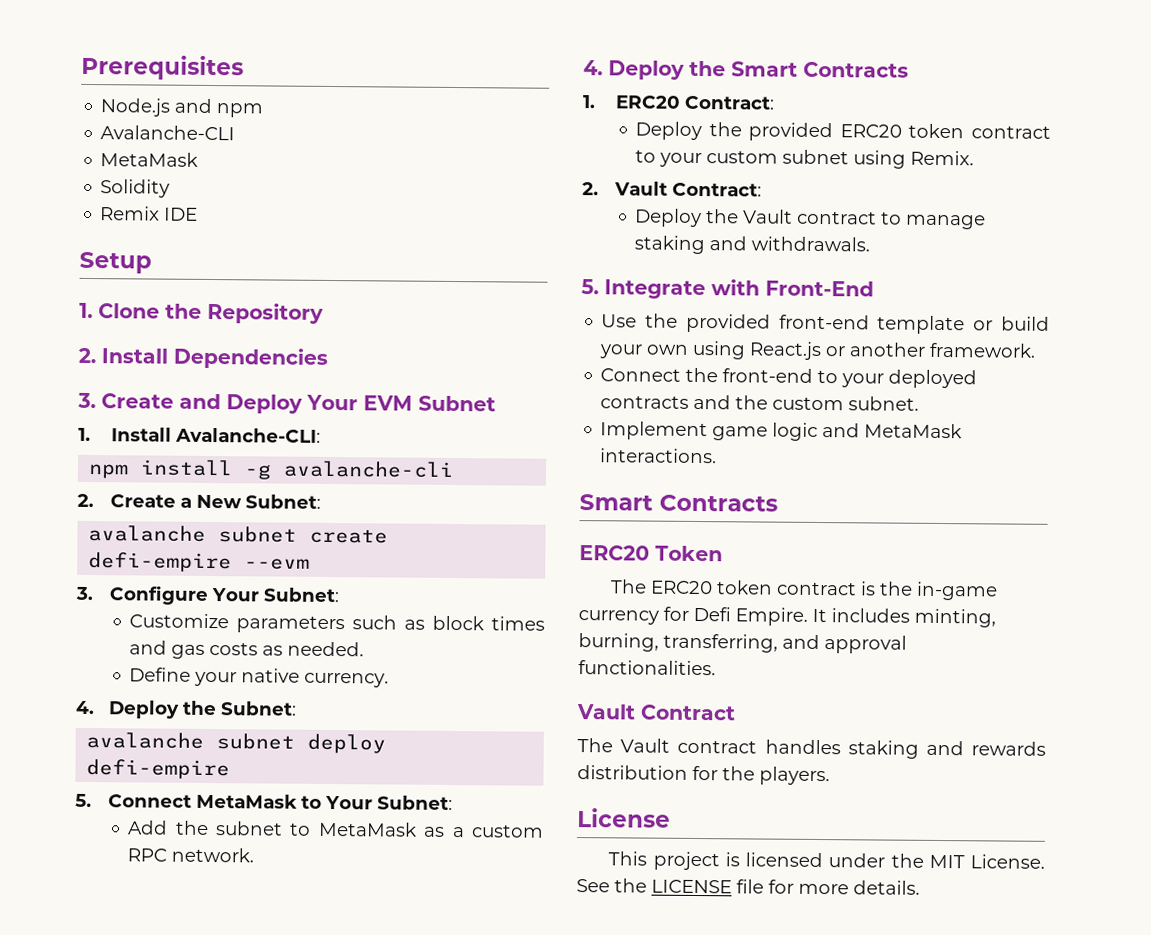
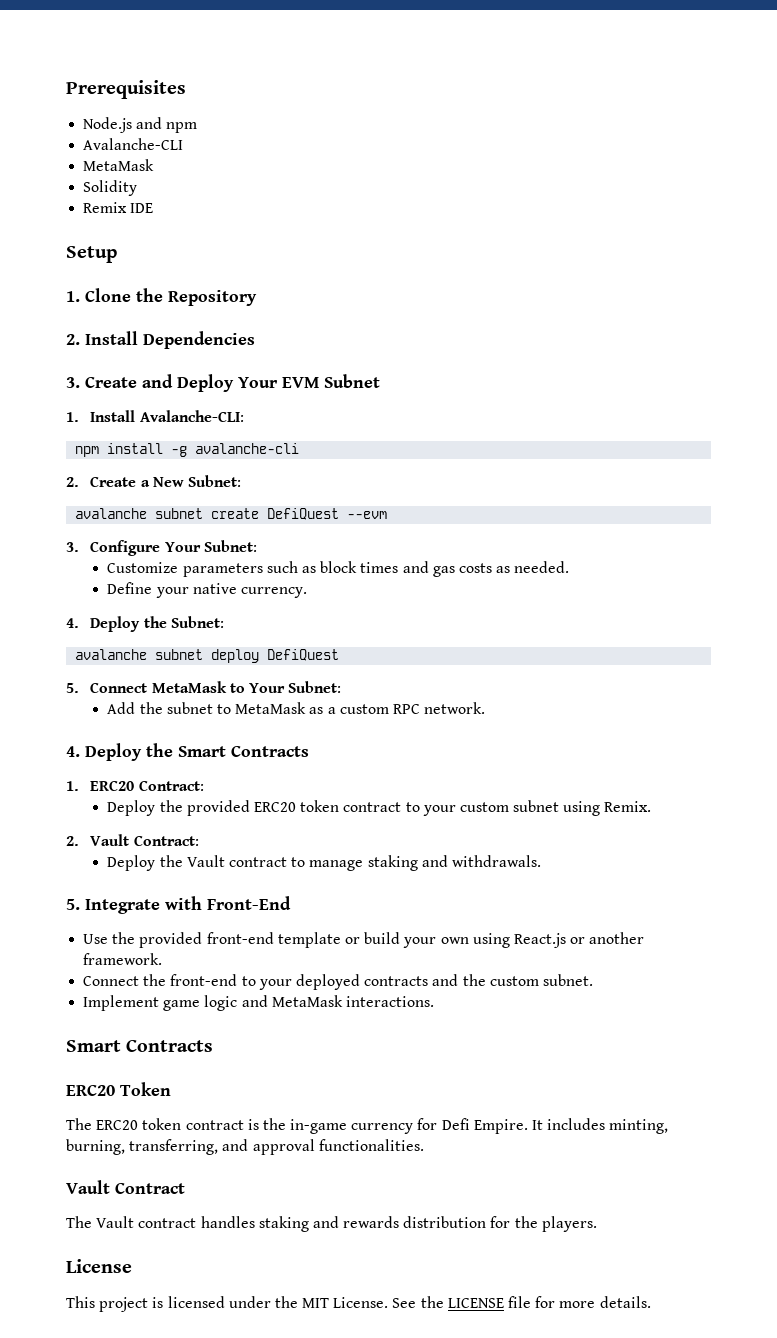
- avalanche subnet create defi-empire --evm
+ avalanche subnet create DefiQuest --evm
- avalanche subnet deploy defi-empire
+ avalanche subnet deploy DefiQuest

